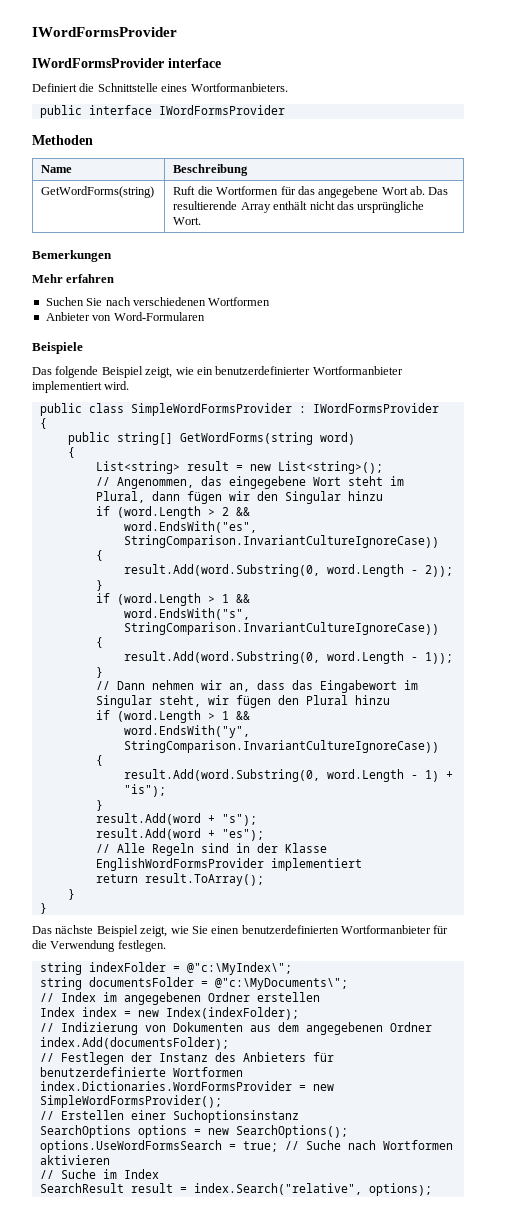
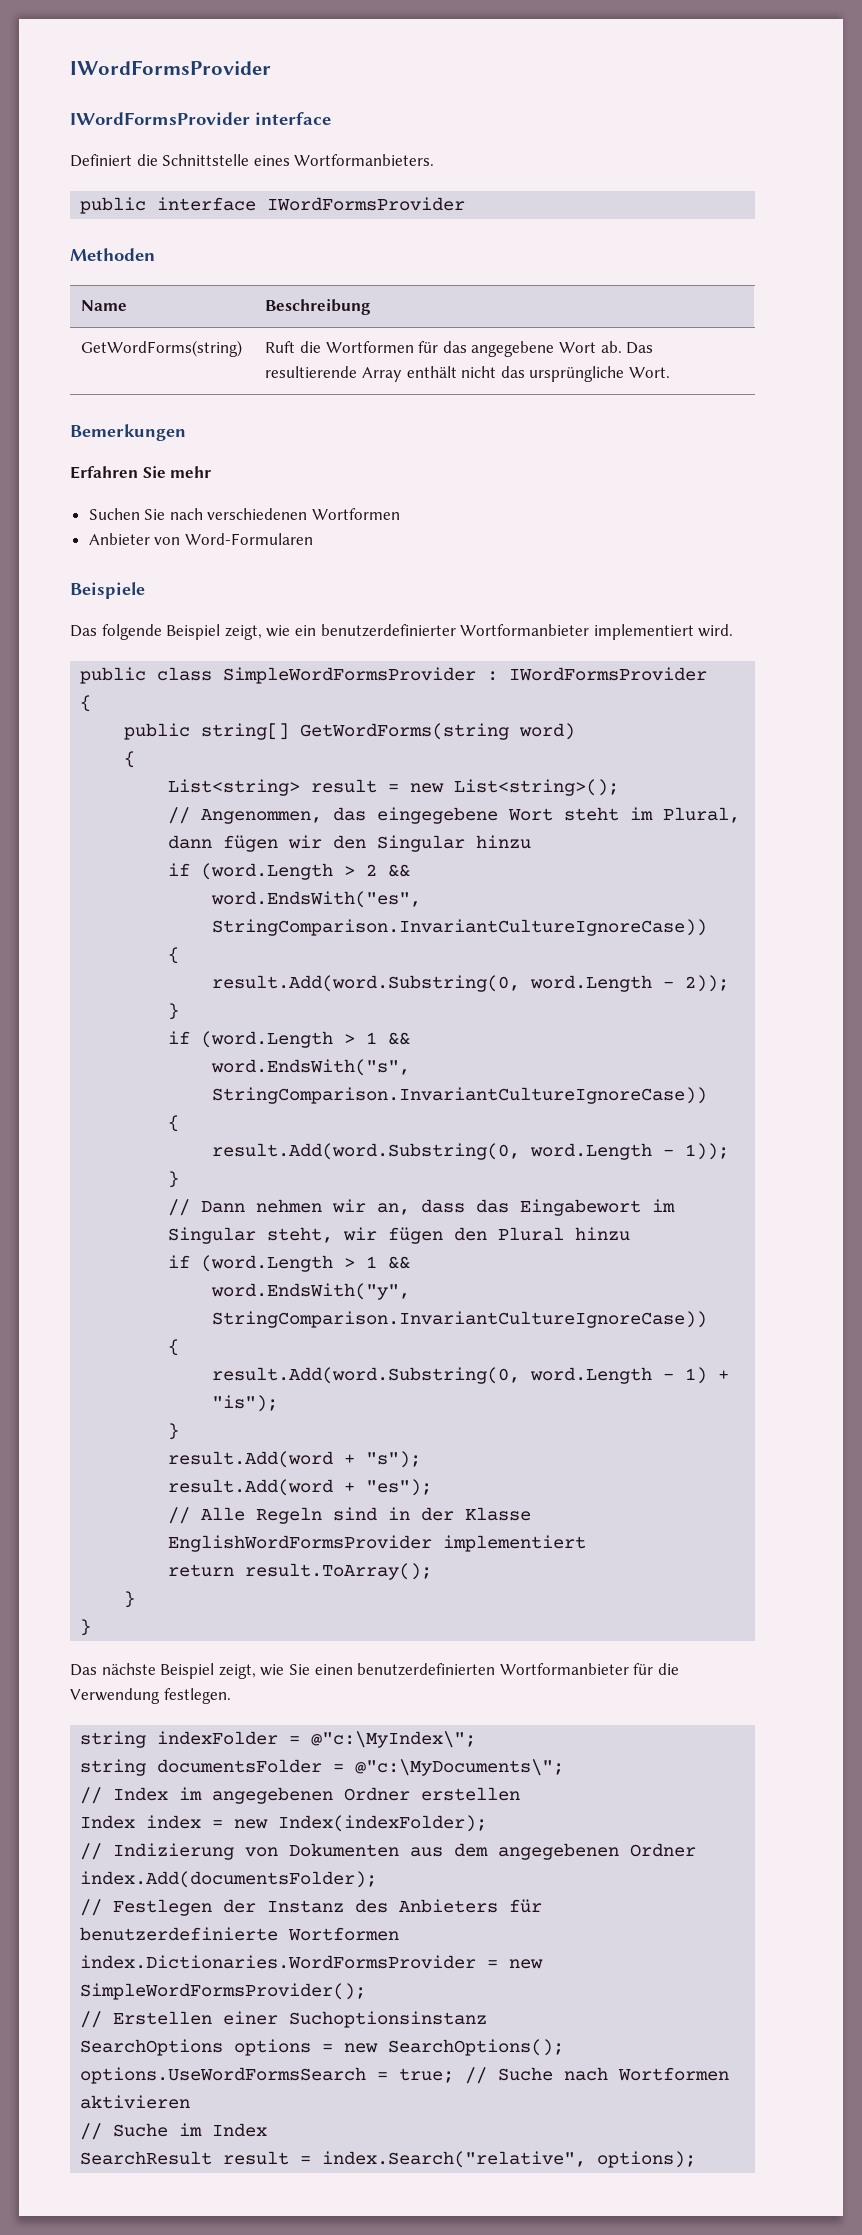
- Mehr erfahren
+ Erfahren Sie mehr

